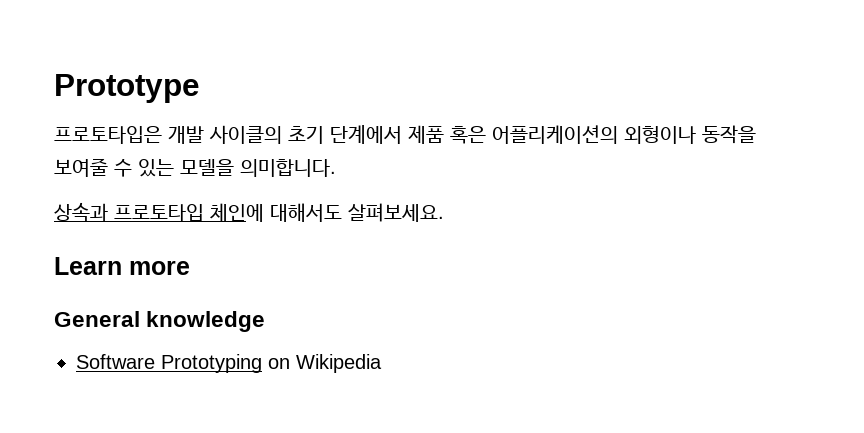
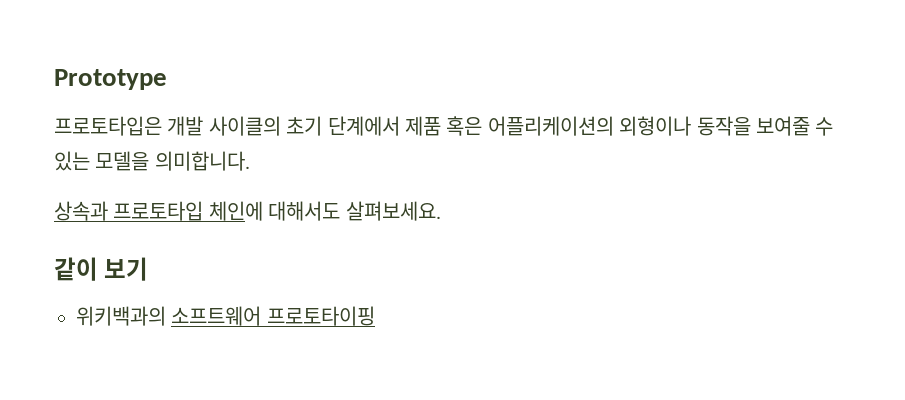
- Learn more
- General knowledge
- Software Prototyping on Wikipedia
+ 같이 보기
+ 위키백과의 소프트웨어 프로토타이핑

